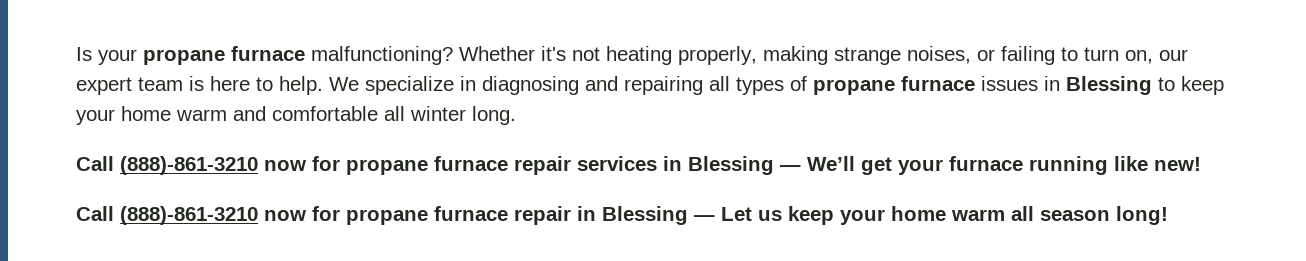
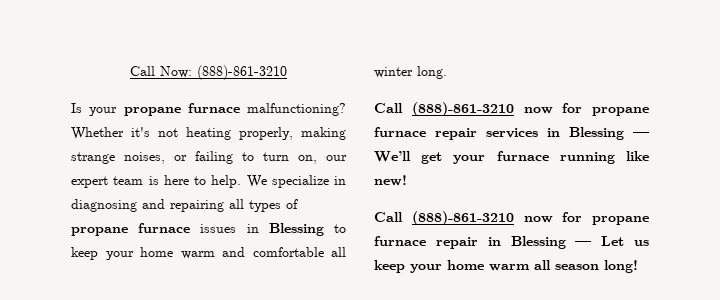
+ Call Now: (888)-861-3210

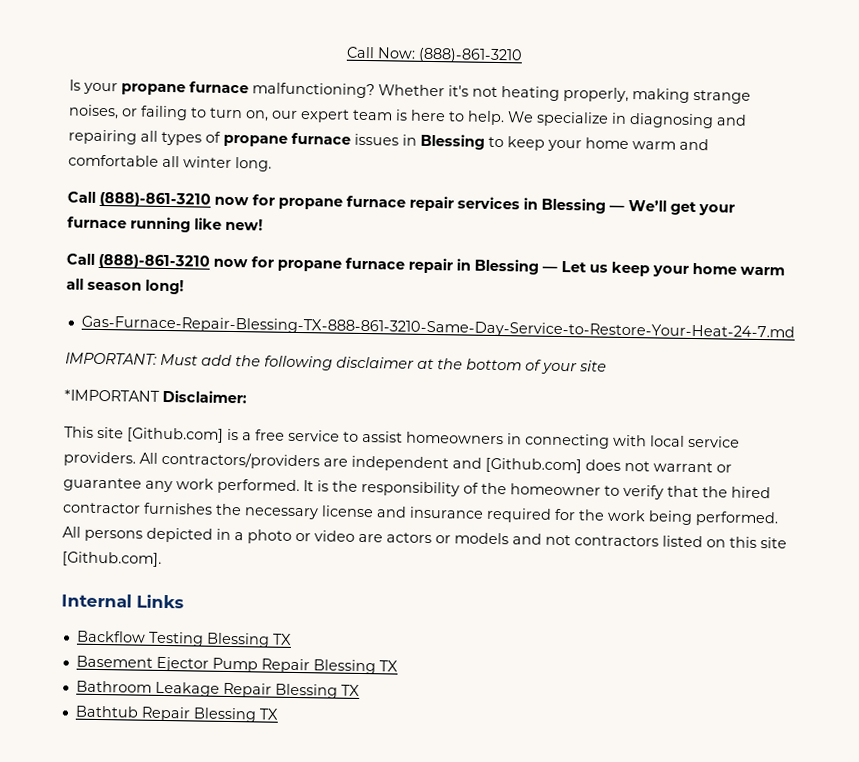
+ Gas-Furnace-Repair-Blessing-TX-888-861-3210-Same-Day-Service-to-Restore-Your-Heat-24-7.md
+ IMPORTANT: Must add the following disclaimer at the bottom of your site
+ *IMPORTANT Disclaimer:
+ This site [Github.com] is a free service to assist homeowners in connecting with local service providers. All contractors/providers are independent and [Github.com] does not warrant or guarantee any work performed. It is the responsibility of the homeowner to verify that the hired contractor furnishes the necessary license and insurance required for the work being performed. All persons depicted in a photo or video are actors or models and not contractors listed on this site [Github.com].
+ Internal Links
+ Backflow Testing Blessing TX
+ Basement Ejector Pump Repair Blessing TX
+ Bathroom Leakage Repair Blessing TX
+ Bathtub Repair Blessing TX

